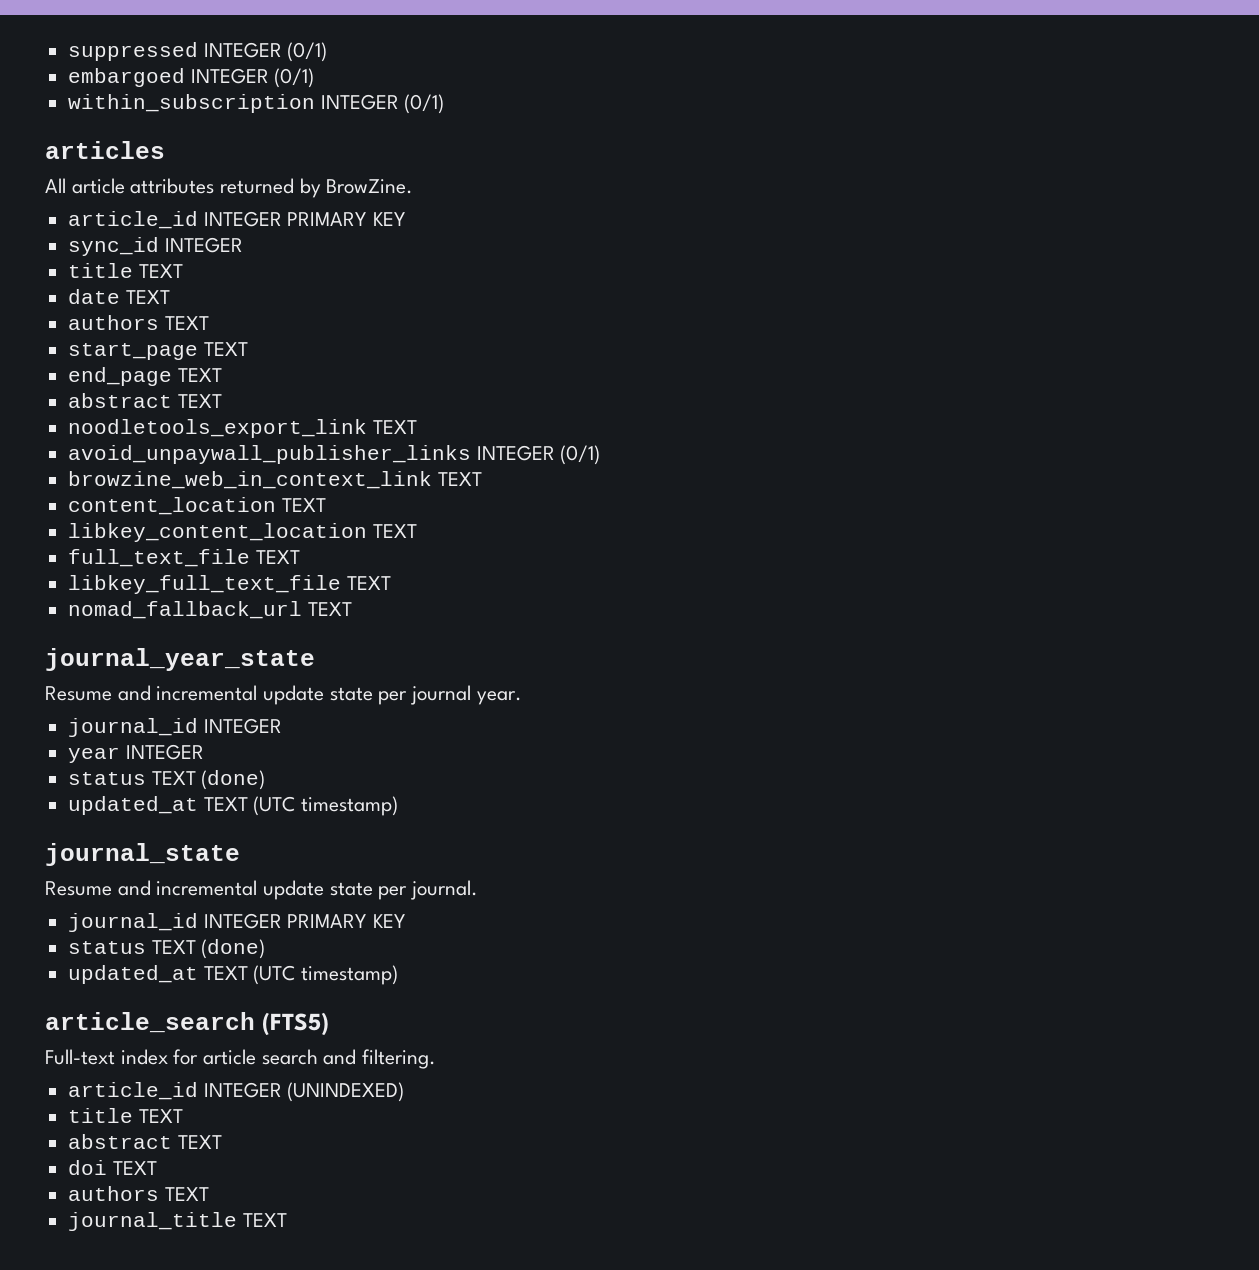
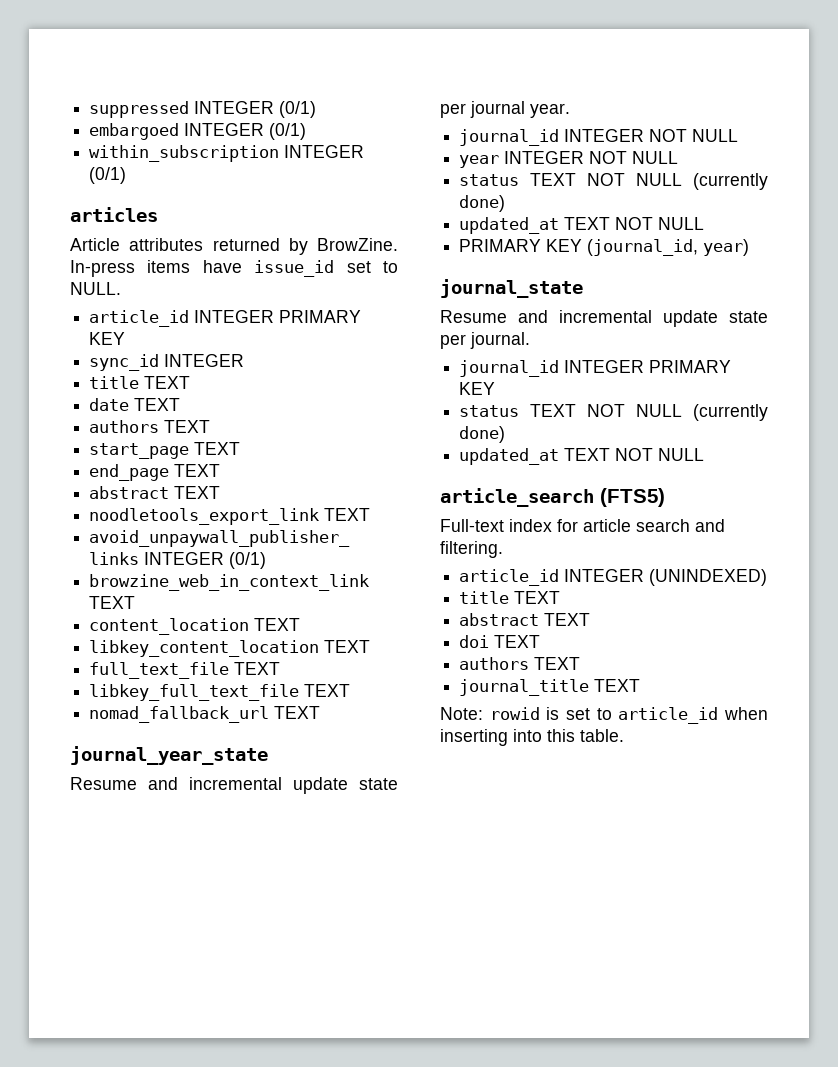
- All article attributes returned by BrowZine.
+ Article attributes returned by BrowZine. In-press items have issue_id set to NULL.
  Resume and incremental update state per journal year.
- journal_id INTEGER
+ journal_id INTEGER NOT NULL
- year INTEGER
- status TEXT (done)
- updated_at TEXT (UTC timestamp)
+ year INTEGER NOT NULL
+ status TEXT NOT NULL (currently done)
+ updated_at TEXT NOT NULL
+ PRIMARY KEY (journal_id, year)
  journal_id INTEGER PRIMARY KEY
- status TEXT (done)
- updated_at TEXT (UTC timestamp)
+ status TEXT NOT NULL (currently done)
+ updated_at TEXT NOT NULL
+ Note: rowid is set to article_id when inserting into this table.

